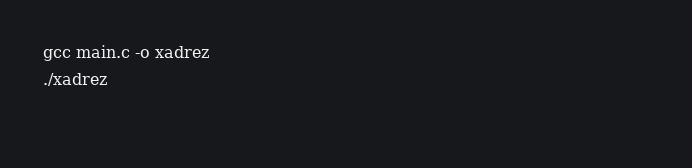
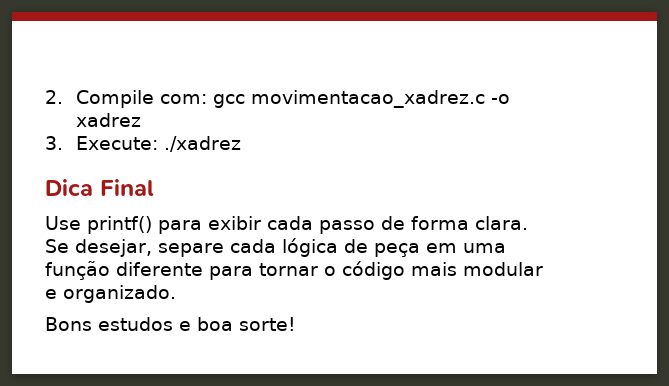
- gcc main.c -o xadrez
+ 2. Compile com: gcc movimentacao_xadrez.c -o xadrez
- ./xadrez
+ 3. Execute: ./xadrez
+ Dica Final
+ Use printf() para exibir cada passo de forma clara. Se desejar, separe cada lógica de peça em uma função diferente para tornar o código mais modular e organizado.
+ Bons estudos e boa sorte!

